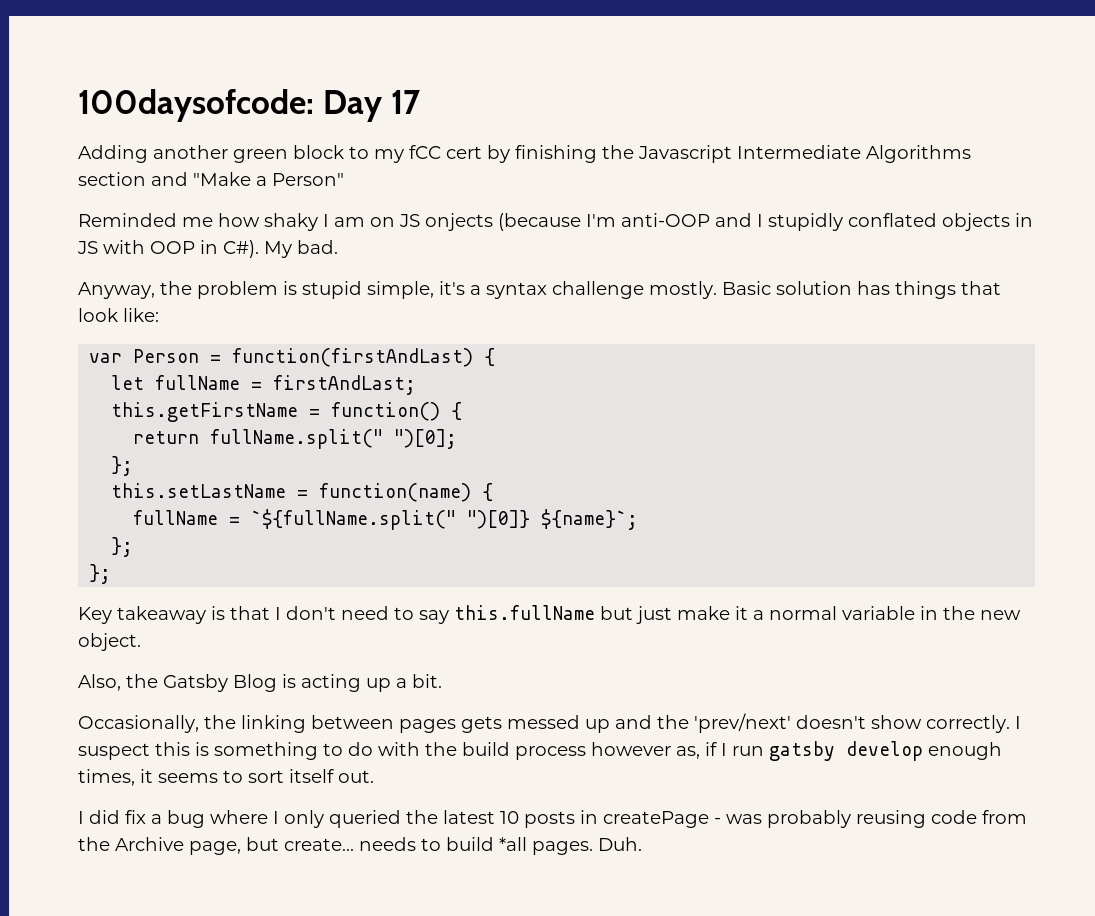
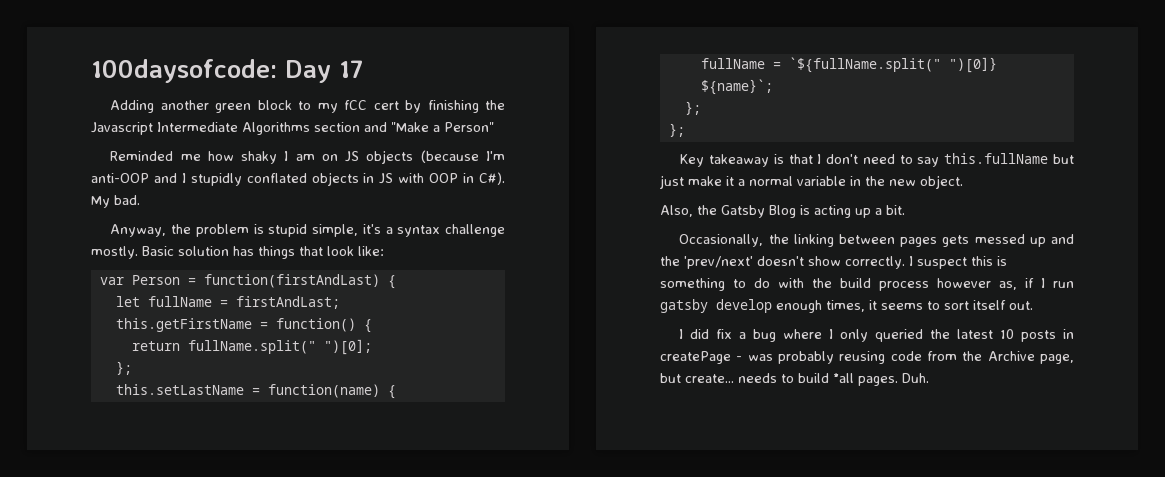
- Reminded me how shaky I am on JS onjects (because I'm anti-OOP and I stupidly conflated objects in JS with OOP in C#). My bad.
+ Reminded me how shaky I am on JS objects (because I'm anti-OOP and I stupidly conflated objects in JS with OOP in C#). My bad.

